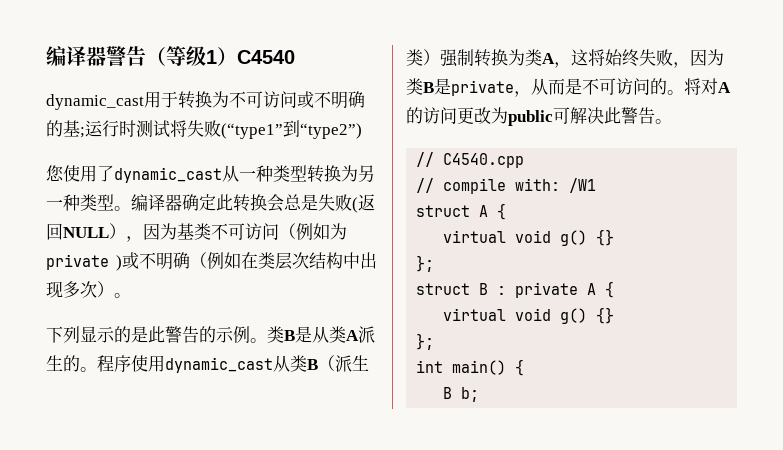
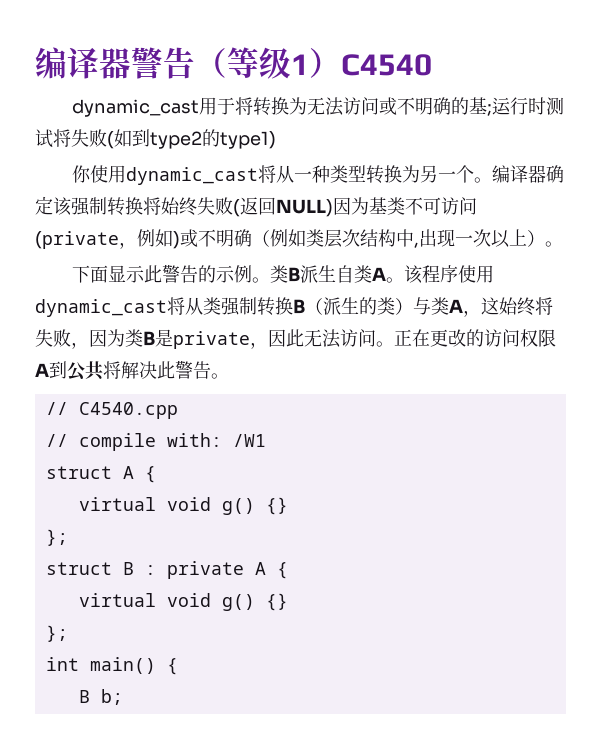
- dynamic_cast用于转换为不可访问或不明确的基;运行时测试将失败(“type1”到“type2”)
- 您使用了dynamic_cast从一种类型转换为另一种类型。
+ dynamic_cast用于将转换为无法访问或不明确的基;运行时测试将失败(如到type2的type1)
+ 你使用dynamic_cast将从一种类型转换为另一个。
- 编译器确定此转换会总是失败(返回NULL），因为基类不可访问（例如为private )或不明确（例如在类层次结构中出现多次）。
+ 编译器确定该强制转换将始终失败(返回NULL)因为基类不可访问(private，例如)或不明确（例如类层次结构中,出现一次以上）。
- 下列显示的是此警告的示例。
+ 下面显示此警告的示例。
- 类B是从类A派生的。程序使用dynamic_cast从类B（派生类）强制转换为类A，这将始终失败，因为类B是private，从而是不可访问的。将对A的访问更改为public可解决此警告。
+ 类B派生自类A。该程序使用dynamic_cast将从类强制转换B（派生的类）与类A，这始终将失败，因为类B是private，因此无法访问。正在更改的访问权限A到公共将解决此警告。

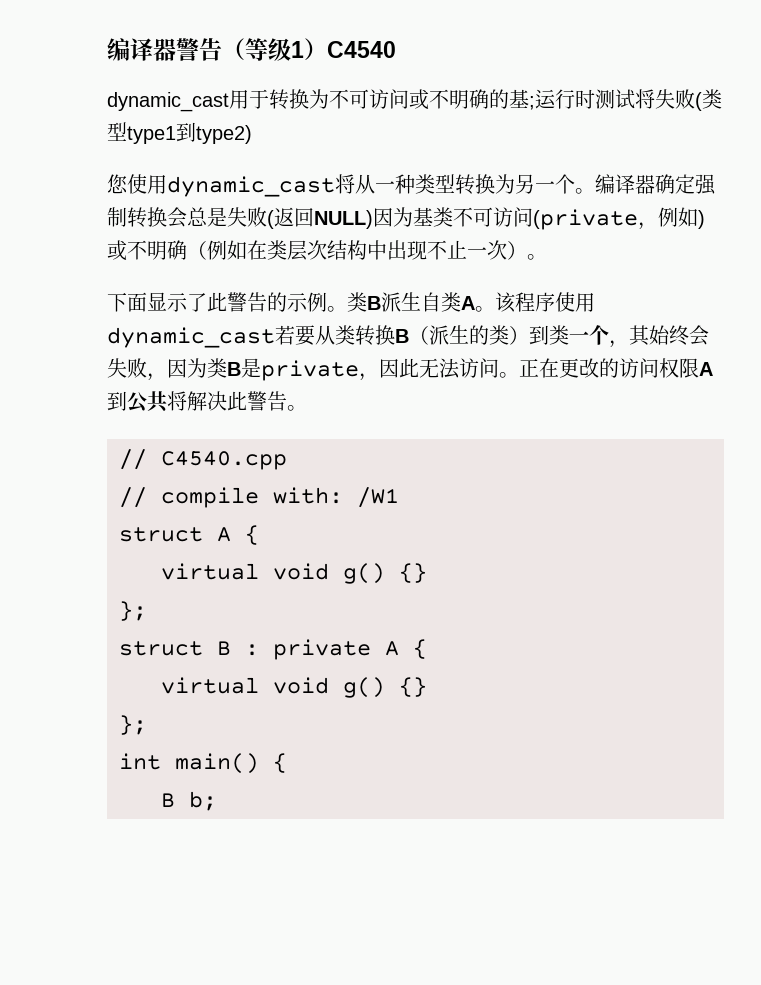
- dynamic_cast用于将转换为无法访问或不明确的基;运行时测试将失败(如到type2的type1)
- 你使用dynamic_cast将从一种类型转换为另一个。
+ dynamic_cast用于转换为不可访问或不明确的基;运行时测试将失败(类型type1到type2)
+ 您使用dynamic_cast将从一种类型转换为另一个。
- 编译器确定该强制转换将始终失败(返回NULL)因为基类不可访问(private，例如)或不明确（例如类层次结构中,出现一次以上）。
+ 编译器确定强制转换会总是失败(返回NULL)因为基类不可访问(private，例如)或不明确（例如在类层次结构中出现不止一次）。
- 下面显示此警告的示例。
+ 下面显示了此警告的示例。
- 该程序使用dynamic_cast将从类强制转换B（派生的类）与类A，这始终将失败，因为类B是private，因此无法访问。
+ 该程序使用dynamic_cast若要从类转换B（派生的类）到类一个，其始终会失败，因为类B是private，因此无法访问。

